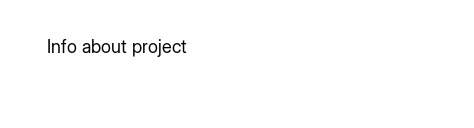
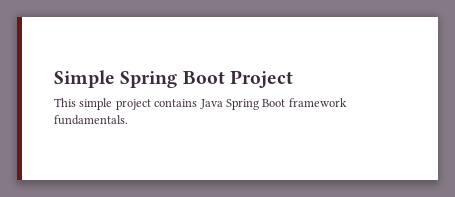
- Info about project
+ Simple Spring Boot Project
+ This simple project contains Java Spring Boot framework fundamentals.

